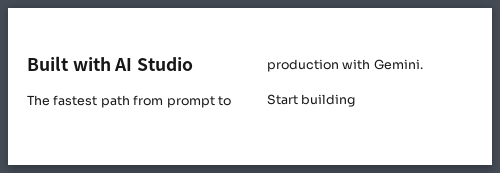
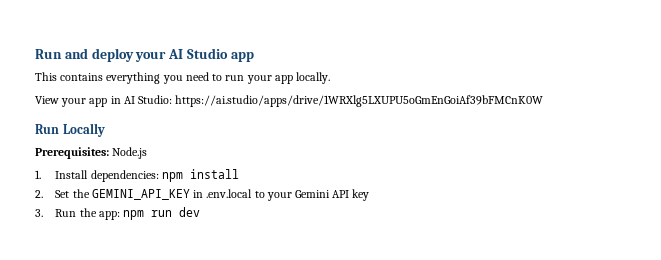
- Built with AI Studio
- The fastest path from prompt to production with Gemini.
- Start building
+ Run and deploy your AI Studio app
+ This contains everything you need to run your app locally.
+ View your app in AI Studio: https://ai.studio/apps/drive/1WRXlg5LXUPU5oGmEnGoiAf39bFMCnK0W
+ Run Locally
+ Prerequisites: Node.js
+ 1. Install dependencies: npm install
+ 2. Set the GEMINI_API_KEY in .env.local to your Gemini API key
+ 3. Run the app: npm run dev

